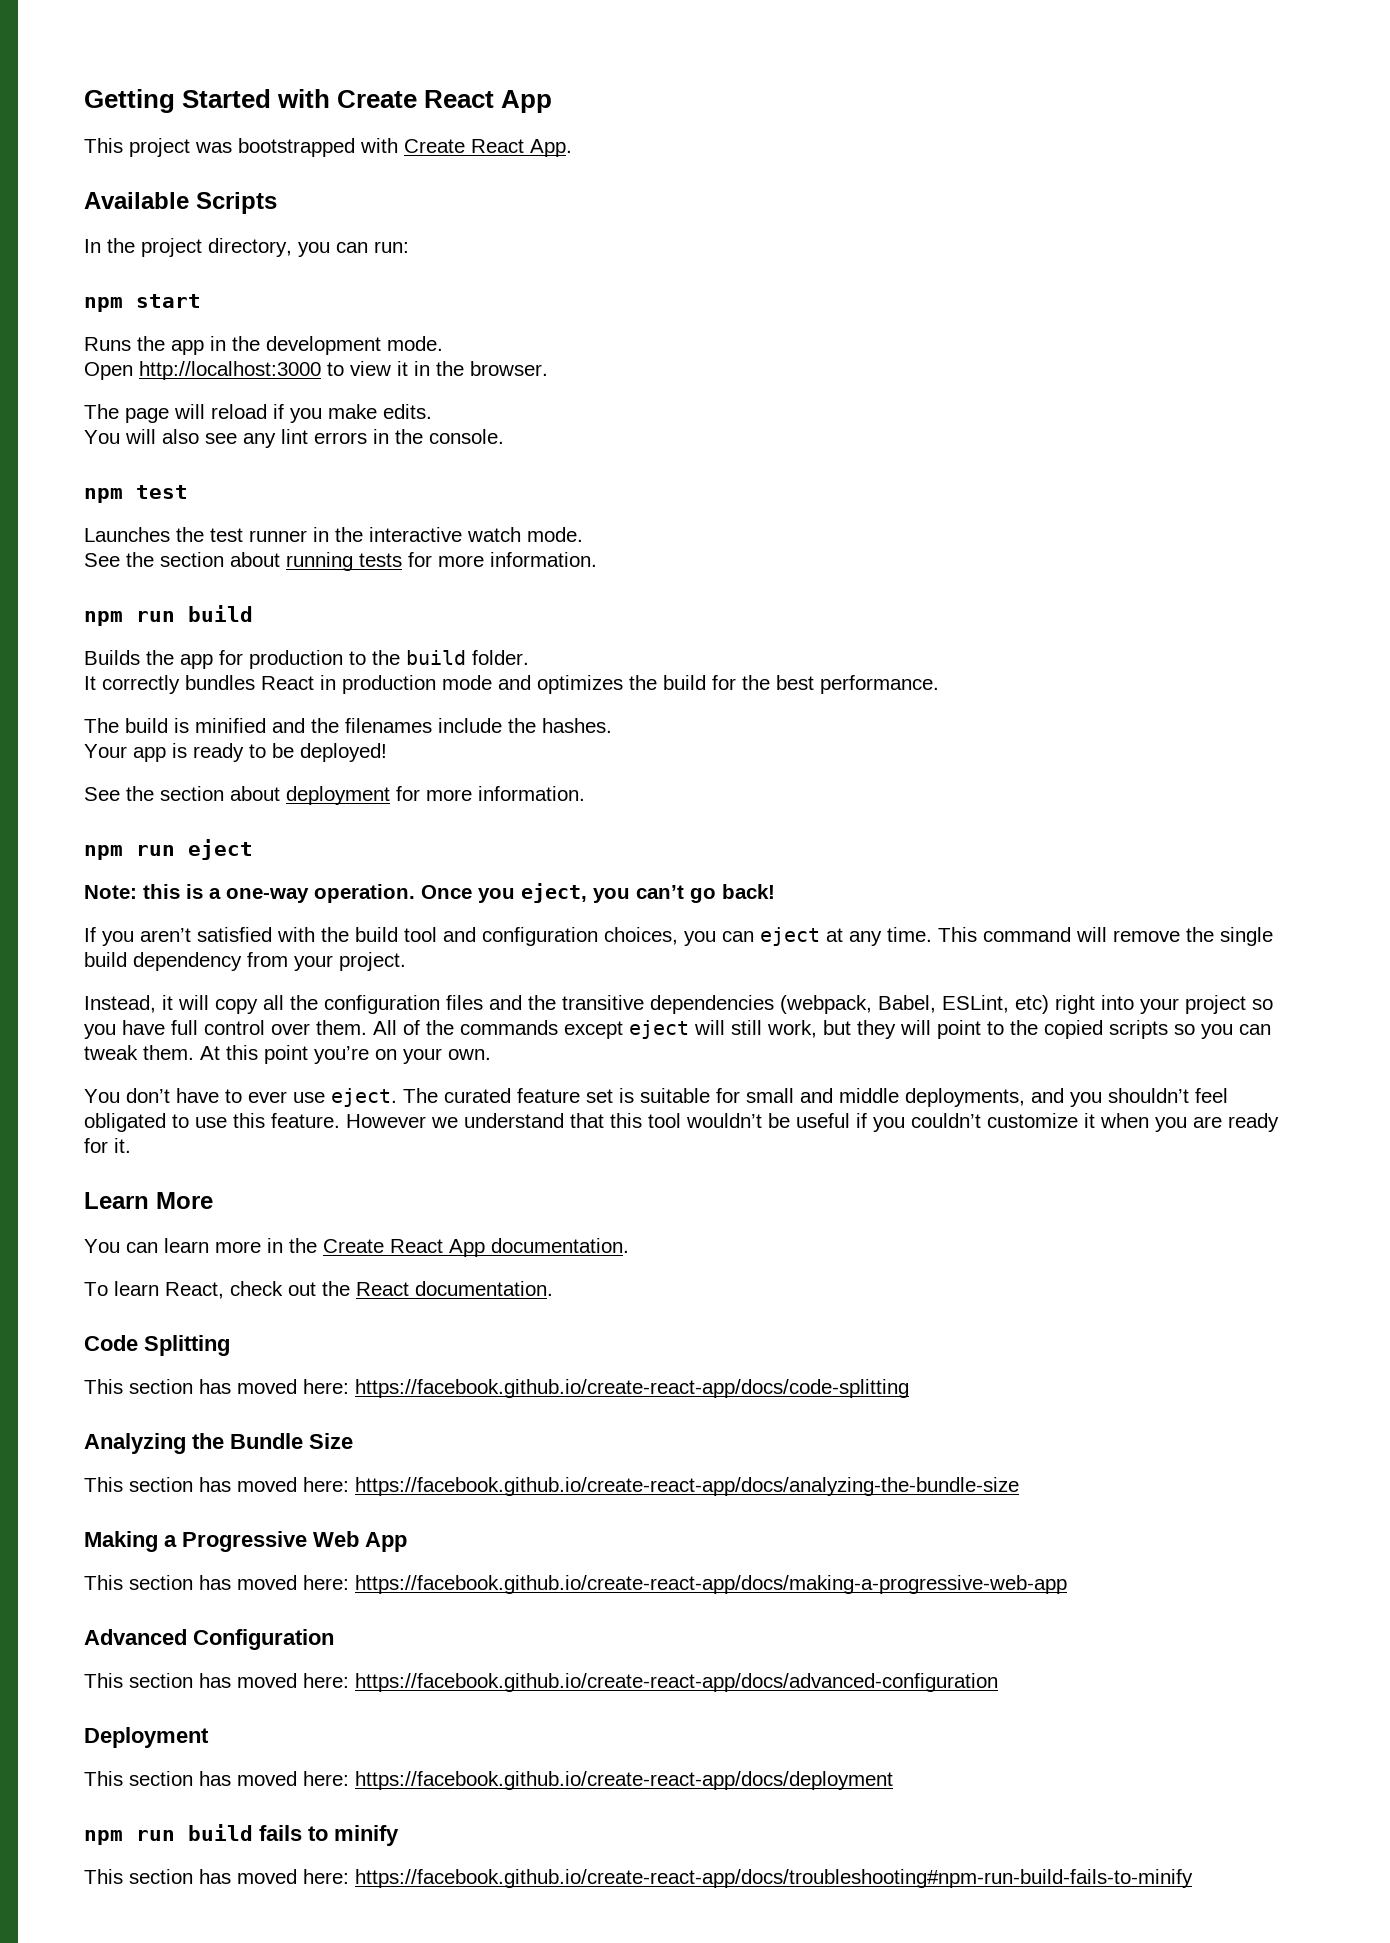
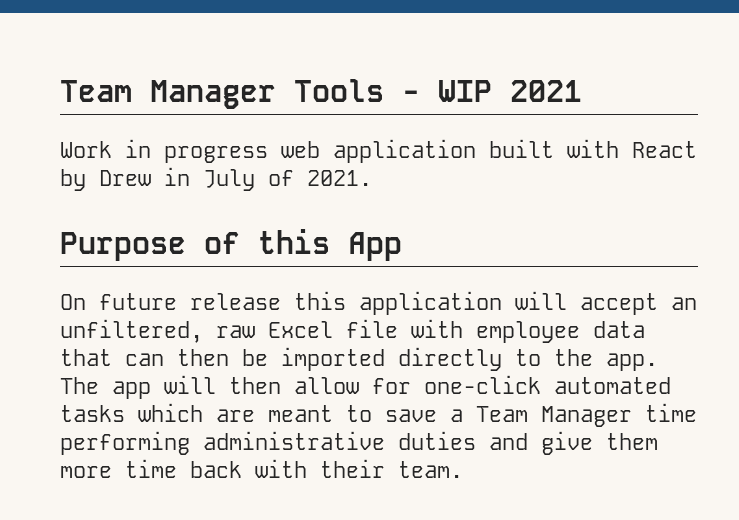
- Getting Started with Create React App
- This project was bootstrapped with Create React App.
- Available Scripts
- In the project directory, you can run:
- npm start
- Runs the app in the development mode.
- Open http://localhost:3000 to view it in the browser.
- The page will reload if you make edits.
- You will also see any lint errors in the console.
- npm test
- Launches the test runner in the interactive watch mode.
- See the section about running tests for more information.
- npm run build
- Builds the app for production to the build folder.
- It correctly bundles React in production mode and optimizes the build for the best performance.
- The build is minified and the filenames include the hashes.
- Your app is ready to be deployed!
- See the section about deployment for more information.
- npm run eject
- Note: this is a one-way operation. Once you eject, you can’t go back!
- If you aren’t satisfied with the build tool and configuration choices, you can eject at any time. This command will remove the single build dependency from your project.
- Instead, it will copy all the configuration files and the transitive dependencies (webpack, Babel, ESLint, etc) right into your project so you have full control over them. All of the commands except eject will still work, but they will point to the copied scripts so you can tweak them. At this point you’re on your own.
- You don’t have to ever use eject. The curated feature set is suitable for small and middle deployments, and you shouldn’t feel obligated to use this feature. However we understand that this tool wouldn’t be useful if you couldn’t customize it when you are ready for it.
- Learn More
- You can learn more in the Create React App documentation.
- To learn React, check out the React documentation.
- Code Splitting
- This section has moved here: https://facebook.github.io/create-react-app/docs/code-splitting
- Analyzing the Bundle Size
- This section has moved here: https://facebook.github.io/create-react-app/docs/analyzing-the-bundle-size
- Making a Progressive Web App
- This section has moved here: https://facebook.github.io/create-react-app/docs/making-a-progressive-web-app
- Advanced Configuration
- This section has moved here: https://facebook.github.io/create-react-app/docs/advanced-configuration
- Deployment
- This section has moved here: https://facebook.github.io/create-react-app/docs/deployment
- npm run build fails to minify
- This section has moved here: https://facebook.github.io/create-react-app/docs/troubleshooting#npm-run-build-fails-to-minify
+ Team Manager Tools - WIP 2021
+ Work in progress web application built with React by Drew in July of 2021.
+ Purpose of this App
+ On future release this application will accept an unfiltered, raw Excel file with employee data that can then be imported directly to the app. The app will then allow for one-click automated tasks which are meant to save a Team Manager time performing administrative duties and give them more time back with their team.

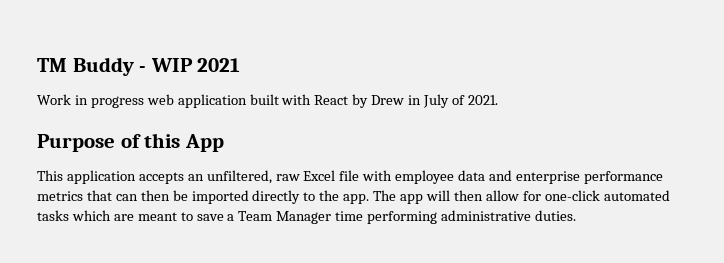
- Team Manager Tools - WIP 2021
+ TM Buddy - WIP 2021
- On future release this application will accept an unfiltered, raw Excel file with employee data that can then be imported directly to the app.
+ This application accepts an unfiltered, raw Excel file with employee data and enterprise performance metrics that can then be imported directly to the app.
- The app will then allow for one-click automated tasks which are meant to save a Team Manager time performing administrative duties and give them more time back with their team.
+ The app will then allow for one-click automated tasks which are meant to save a Team Manager time performing administrative duties.

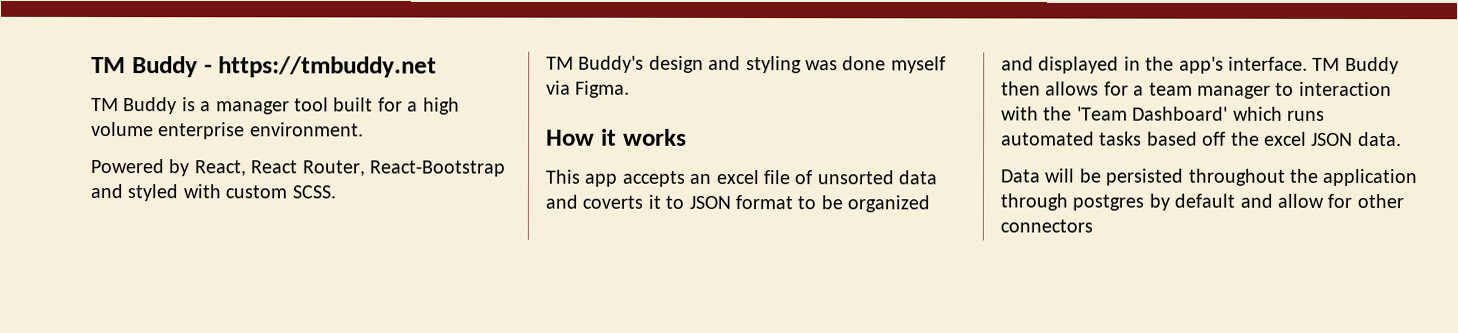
- TM Buddy - WIP 2021
- Work in progress web application built with React by Drew in July of 2021.
- Purpose of this App
+ TM Buddy - https://tmbuddy.net
+ TM Buddy is a manager tool built for a high volume enterprise environment.
+ Powered by React, React Router, React-Bootstrap and styled with custom SCSS.
+ TM Buddy's design and styling was done myself via Figma.
+ How it works
- This application accepts an unfiltered, raw Excel file with employee data and enterprise performance metrics that can then be imported directly to the app. The app will then allow for one-click automated tasks which are meant to save a Team Manager time performing administrative duties.
+ This app accepts an excel file of unsorted data and coverts it to JSON format to be organized and displayed in the app's interface. TM Buddy then allows for a team manager to interaction with the 'Team Dashboard' which runs automated tasks based off the excel JSON data.
+ Data will be persisted throughout the application through postgres by default and allow for other connectors

